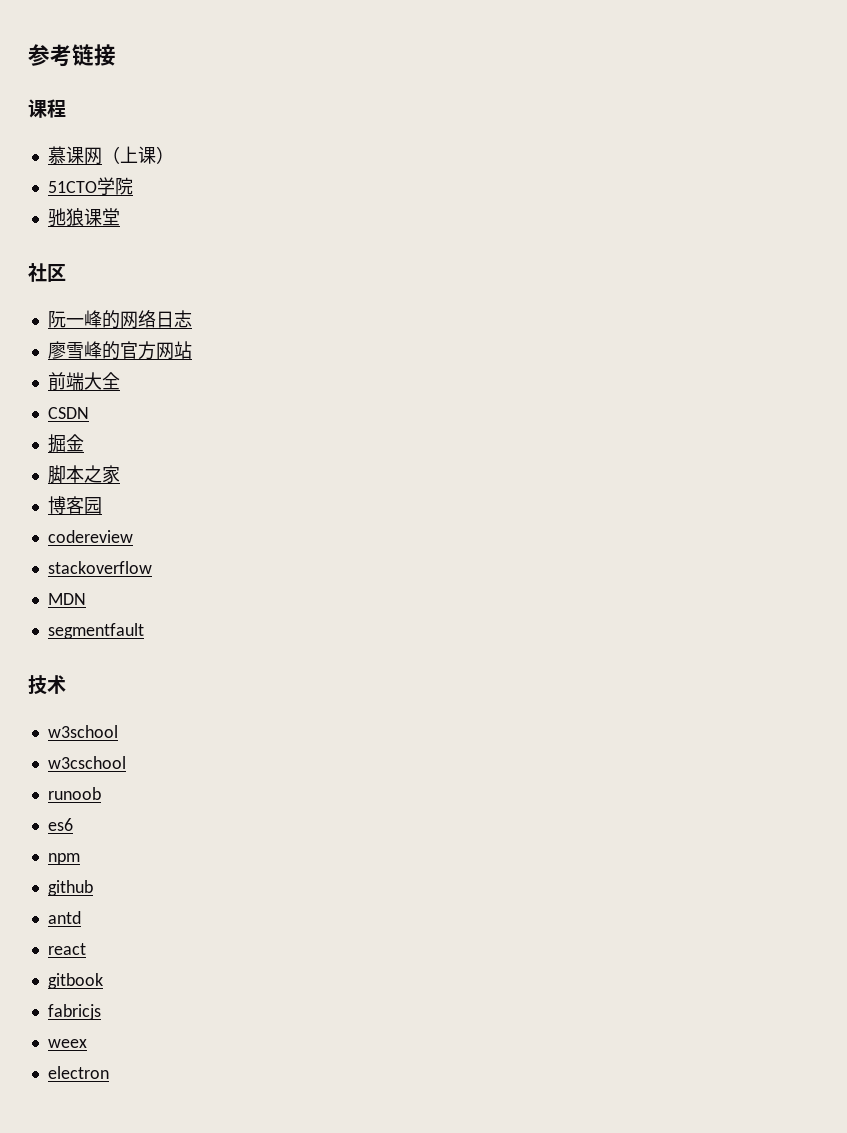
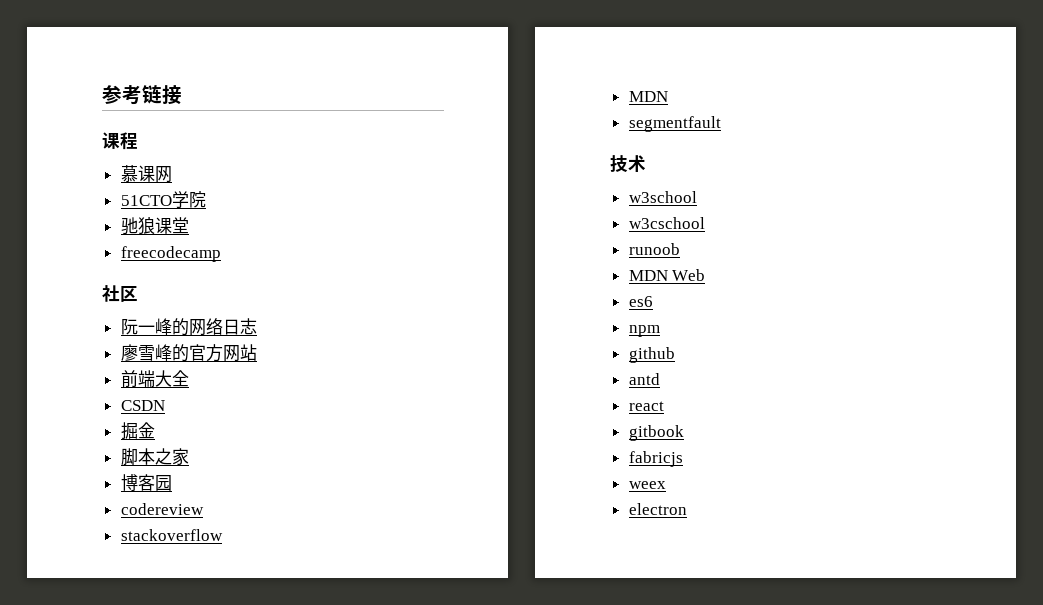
- 慕课网（上课）
+ 慕课网
+ freecodecamp
+ MDN Web

